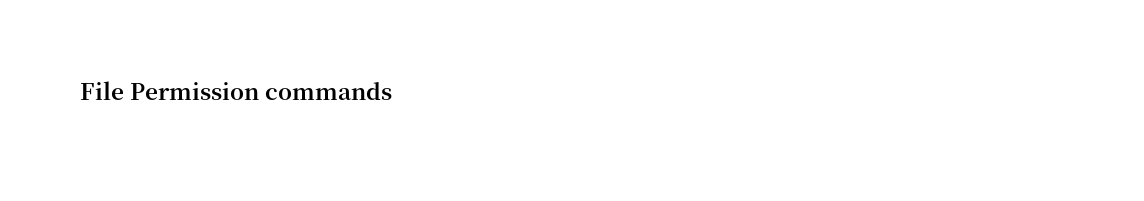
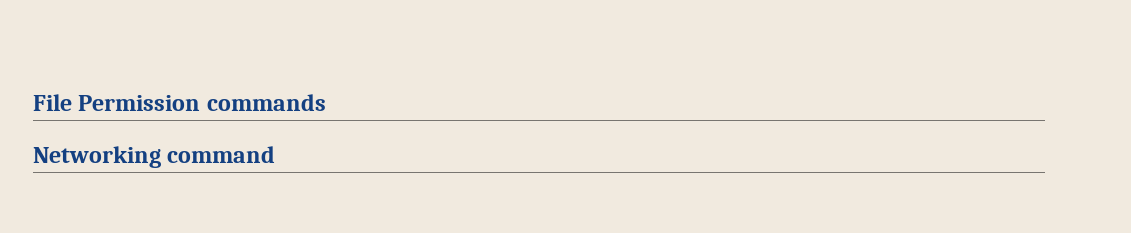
+ Networking command

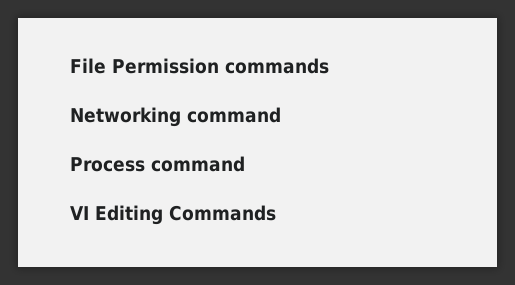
+ Process command
+ VI Editing Commands

